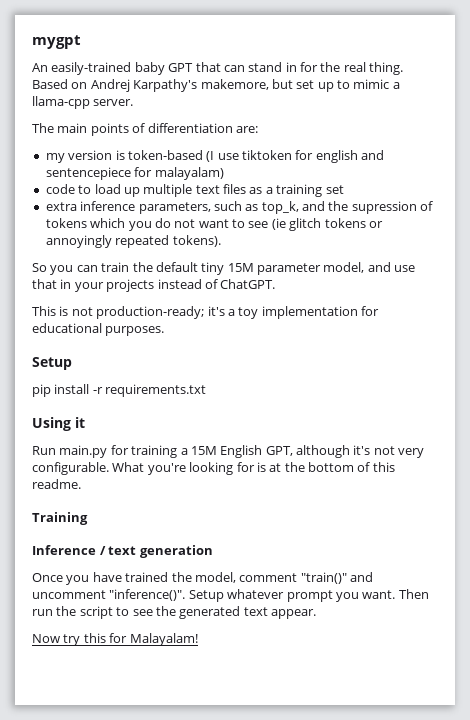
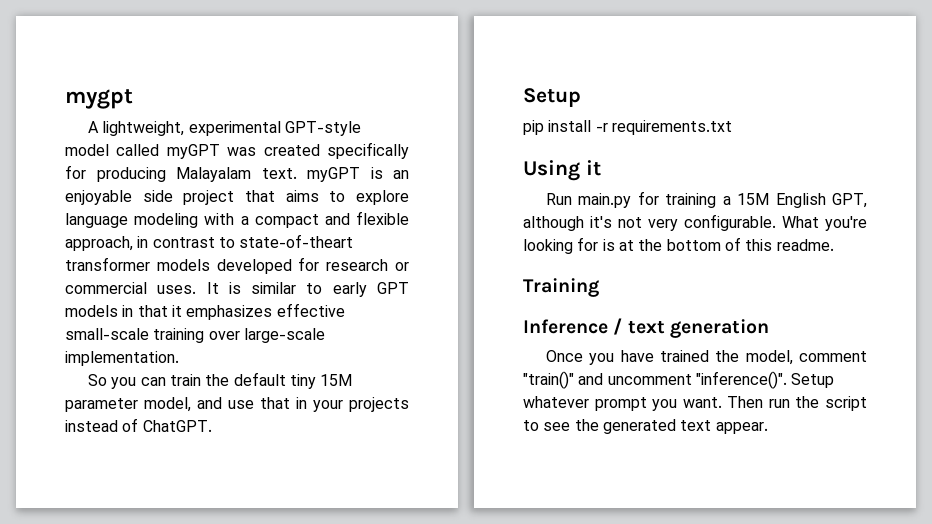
- An easily-trained baby GPT that can stand in for the real thing. Based on Andrej Karpathy's makemore, but set up to mimic a llama-cpp server.
- The main points of differentiation are:
- my version is token-based (I use tiktoken for english and sentencepiece for malayalam)
- code to load up multiple text files as a training set
- extra inference parameters, such as top_k, and the supression of tokens which you do not want to see (ie glitch tokens or annoyingly repeated tokens).
+ A lightweight, experimental GPT-style model called myGPT was created specifically for producing Malayalam text. myGPT is an enjoyable side project that aims to explore language modeling with a compact and flexible approach, in contrast to state-of-theart transformer models developed for research or commercial uses. It is similar to early GPT models in that it emphasizes effective small-scale training over large-scale implementation.
- This is not production-ready; it's a toy implementation for educational purposes.
- Now try this for Malayalam!

